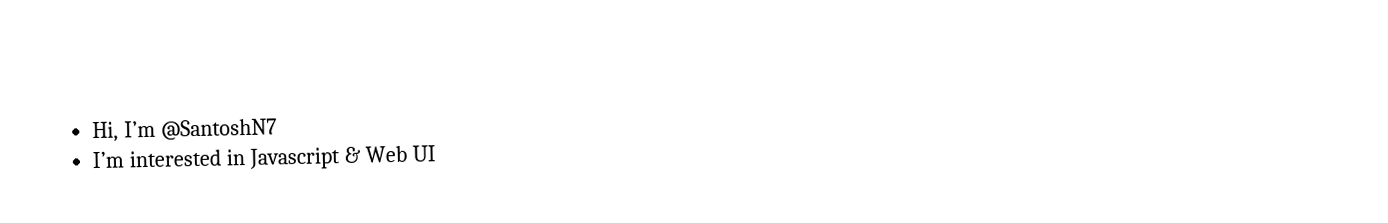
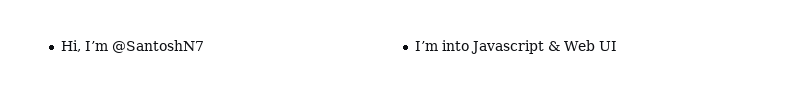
- I’m interested in Javascript & Web UI
+ I’m into Javascript & Web UI

